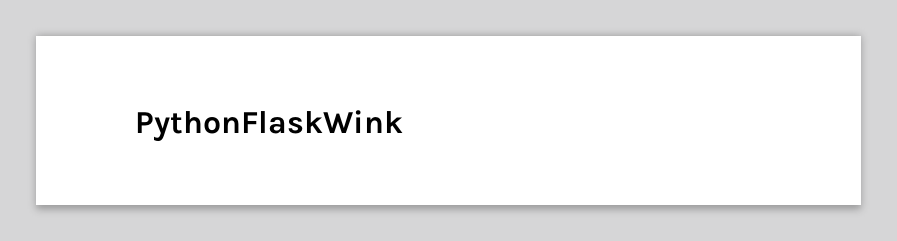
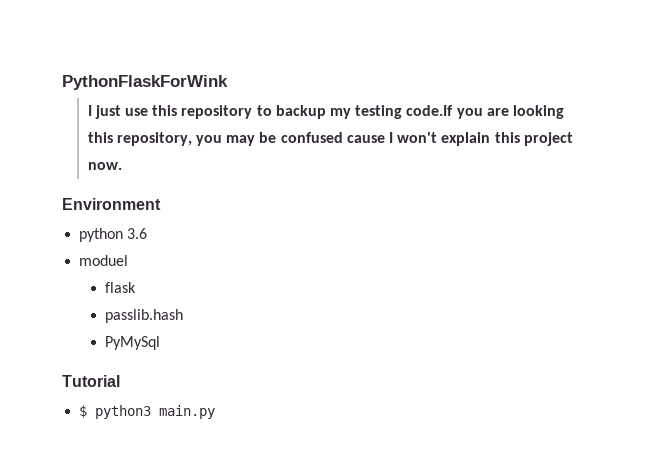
- PythonFlaskWink
+ PythonFlaskForWink
+ I just use this repository to backup my testing code.If you are looking this repository, you may be confused cause I won't explain this project now.
+ Environment
+ python 3.6
+ moduel
+ flask
+ passlib.hash
+ PyMySql
+ Tutorial
+ $ python3 main.py

